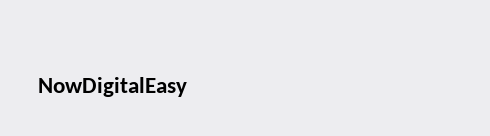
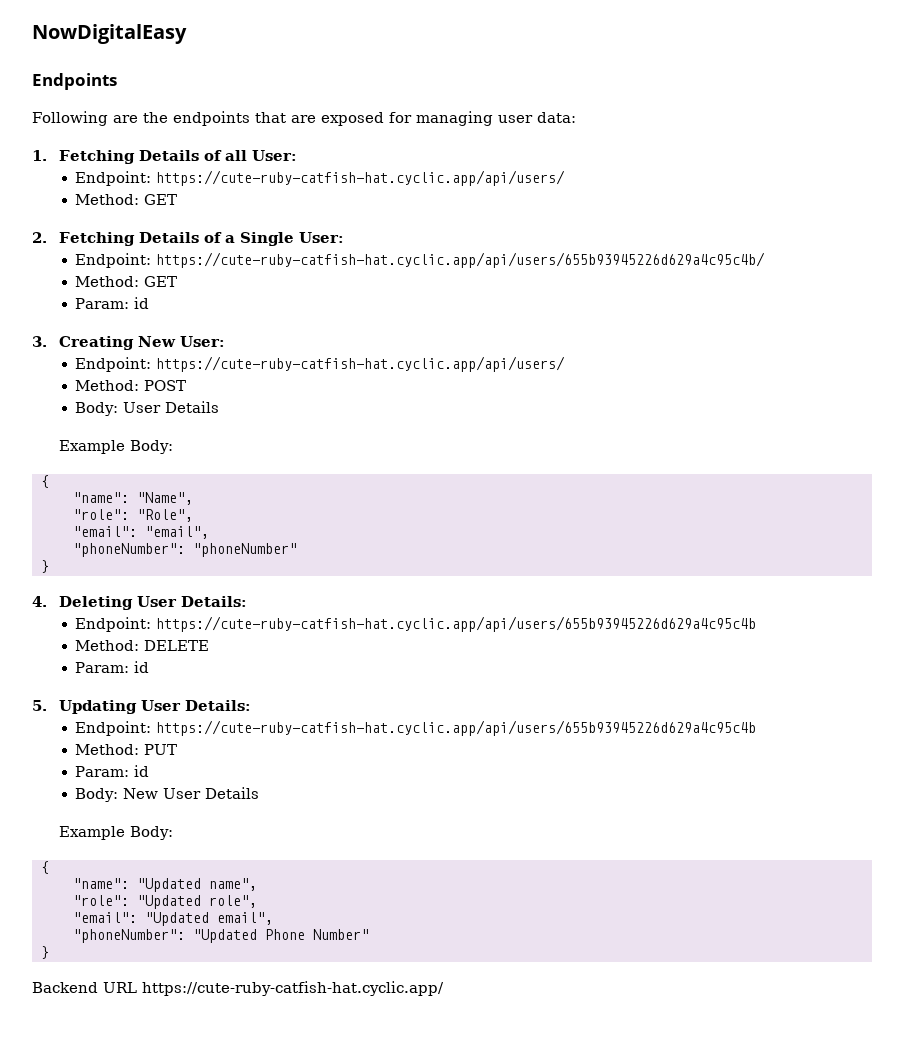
+ Endpoints
+ Following are the endpoints that are exposed for managing user data:
+ 1. Fetching Details of all User:
+ Endpoint: https://cute-ruby-catfish-hat.cyclic.app/api/users/
+ Method: GET
+ 2. Fetching Details of a Single User:
+ Endpoint: https://cute-ruby-catfish-hat.cyclic.app/api/users/655b93945226d629a4c95c4b/
+ Method: GET
+ Param: id
+ 3. Creating New User:
+ Endpoint: https://cute-ruby-catfish-hat.cyclic.app/api/users/
+ Method: POST
+ Body: User Details
+ Example Body:
+ {
+ "name": "Name",
+ "role": "Role",
+ "email": "email",
+ "phoneNumber": "phoneNumber"
+ }
+ 4. Deleting User Details:
+ Endpoint: https://cute-ruby-catfish-hat.cyclic.app/api/users/655b93945226d629a4c95c4b
+ Method: DELETE
+ Param: id
+ 5. Updating User Details:
+ Endpoint: https://cute-ruby-catfish-hat.cyclic.app/api/users/655b93945226d629a4c95c4b
+ Method: PUT
+ Param: id
+ Body: New User Details
+ Example Body:
+ {
+ "name": "Updated name",
+ "role": "Updated role",
+ "email": "Updated email",
+ "phoneNumber": "Updated Phone Number"
+ }
+ Backend URL https://cute-ruby-catfish-hat.cyclic.app/

